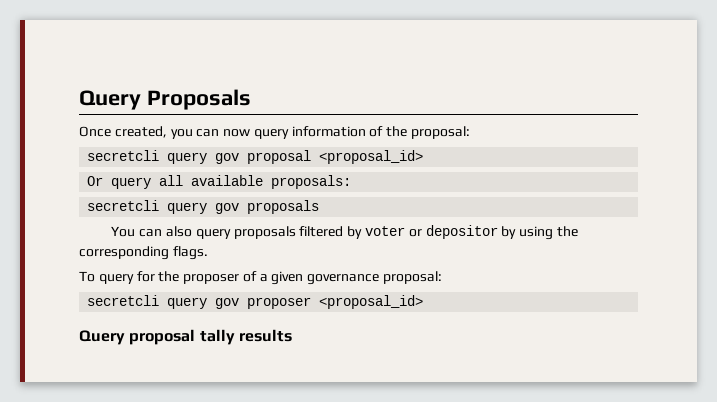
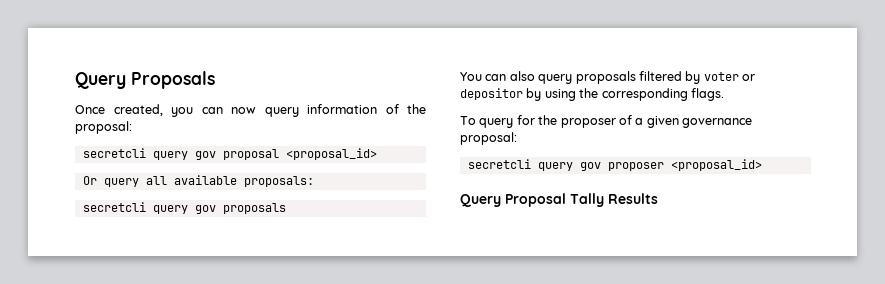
- Query proposal tally results
+ Query Proposal Tally Results

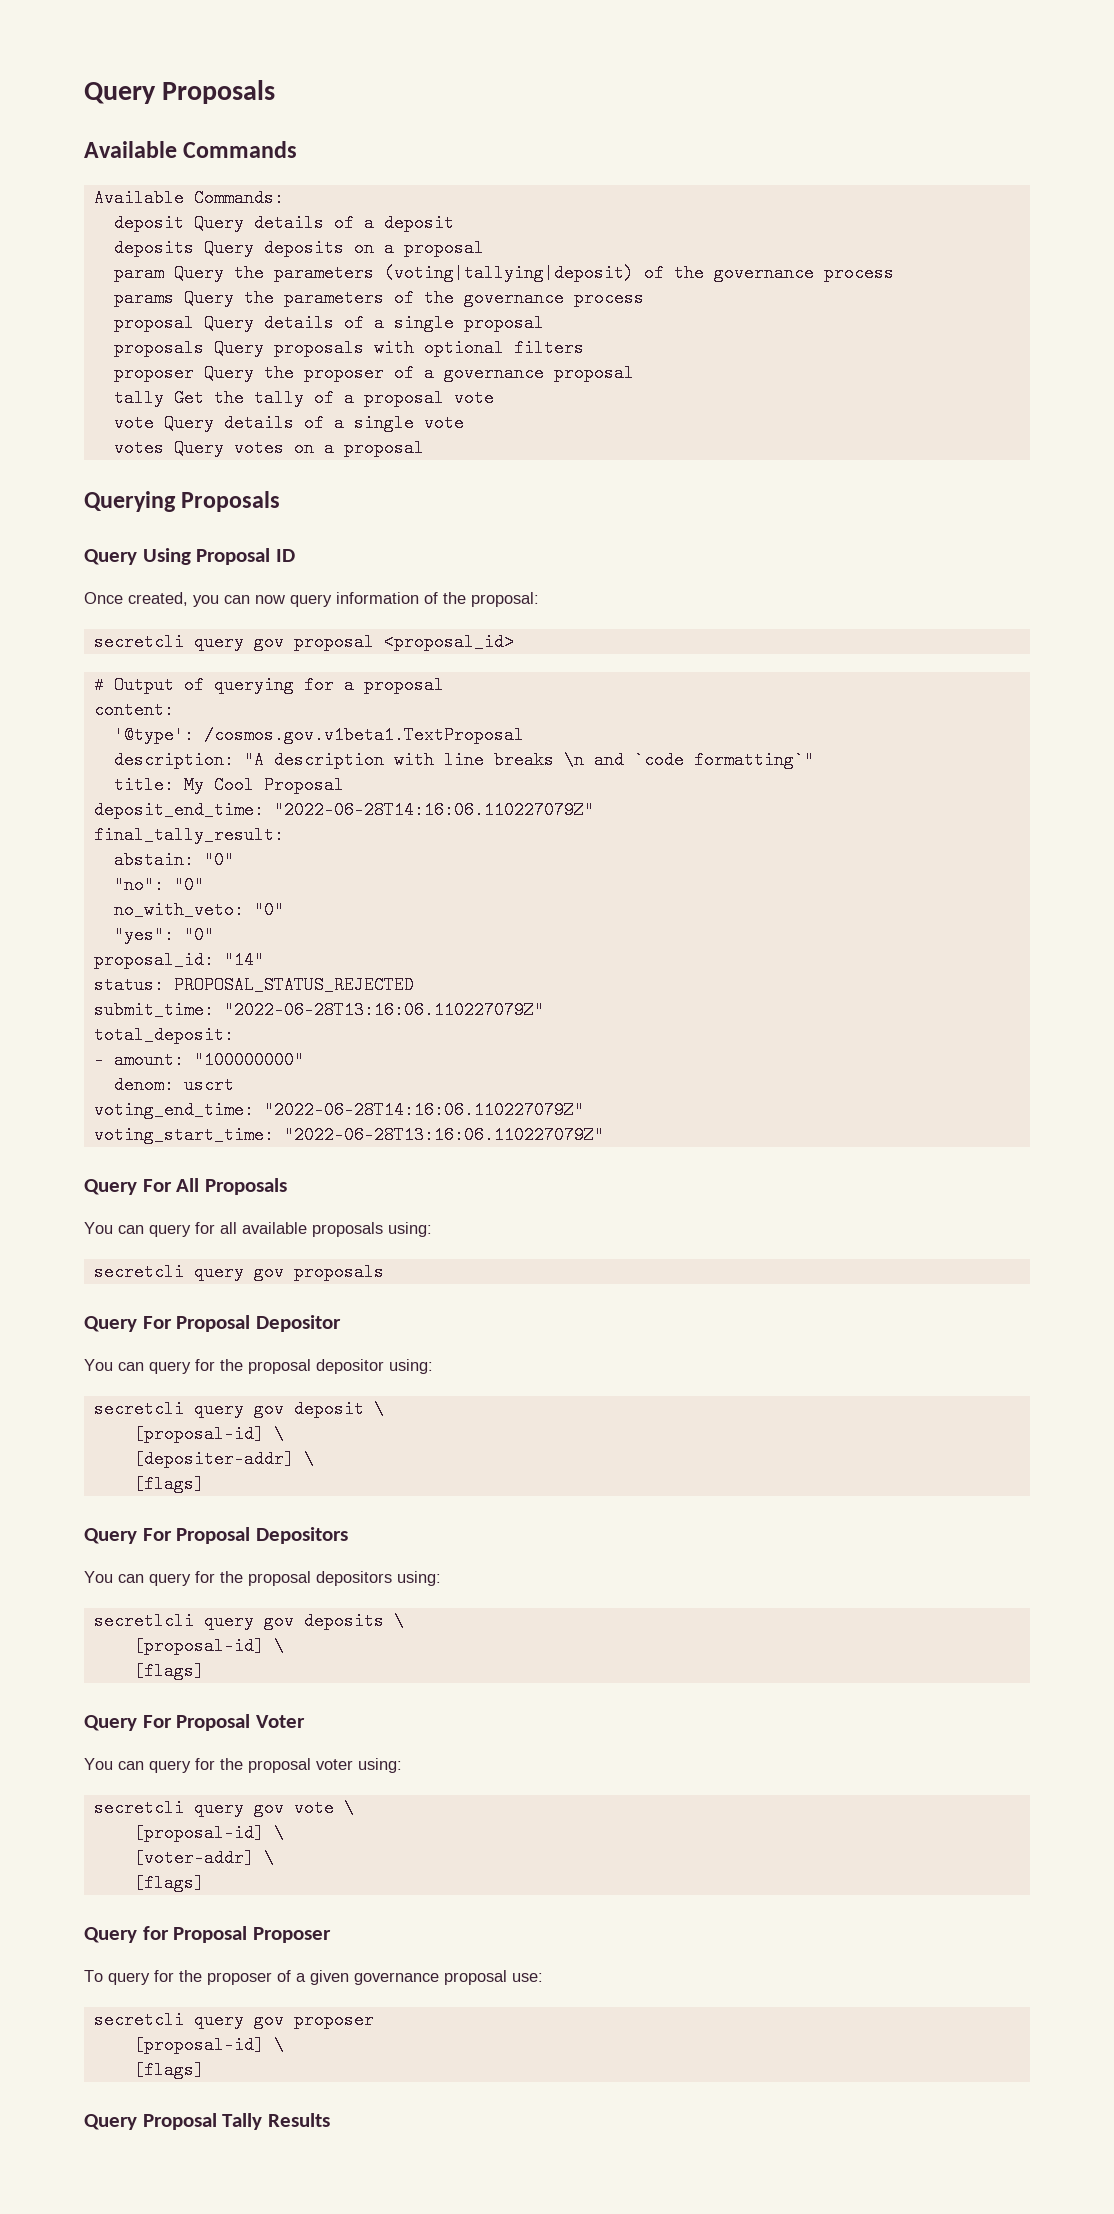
+ Available Commands
+ Available Commands:
+ deposit Query details of a deposit
+ deposits Query deposits on a proposal
+ param Query the parameters (voting|tallying|deposit) of the governance process
+ params Query the parameters of the governance process
+ proposal Query details of a single proposal
+ proposals Query proposals with optional filters
+ proposer Query the proposer of a governance proposal
+ tally Get the tally of a proposal vote
+ vote Query details of a single vote
+ votes Query votes on a proposal
+ Querying Proposals
+ Query Using Proposal ID
- Or query all available proposals:
+ # Output of querying for a proposal
+ content:
+ '@type': /cosmos.gov.v1beta1.TextProposal
+ description: "A description with line breaks \n and `code formatting`"
+ title: My Cool Proposal
+ deposit_end_time: "2022-06-28T14:16:06.110227079Z"
+ final_tally_result:
+ abstain: "0"
+ "no": "0"
+ no_with_veto: "0"
+ "yes": "0"
+ proposal_id: "14"
+ status: PROPOSAL_STATUS_REJECTED
+ submit_time: "2022-06-28T13:16:06.110227079Z"
+ total_deposit:
+ - amount: "100000000"
+ denom: uscrt
+ voting_end_time: "2022-06-28T14:16:06.110227079Z"
+ voting_start_time: "2022-06-28T13:16:06.110227079Z"
+ Query For All Proposals
+ You can query for all available proposals using:
  secretcli query gov proposals
- You can also query proposals filtered by voter or depositor by using the corresponding flags.
+ Query For Proposal Depositor
+ You can query for the proposal depositor using:
+ secretcli query gov deposit \
+ [proposal-id] \
+ [depositer-addr] \
+ [flags]
+ Query For Proposal Depositors
+ You can query for the proposal depositors using:
+ secretlcli query gov deposits \
+ [proposal-id] \
+ [flags]
+ Query For Proposal Voter
+ You can query for the proposal voter using:
+ secretcli query gov vote \
+ [proposal-id] \
+ [voter-addr] \
+ [flags]
+ Query for Proposal Proposer
- To query for the proposer of a given governance proposal:
+ To query for the proposer of a given governance proposal use:
- secretcli query gov proposer <proposal_id>
+ secretcli query gov proposer
+ [proposal-id] \
+ [flags]

